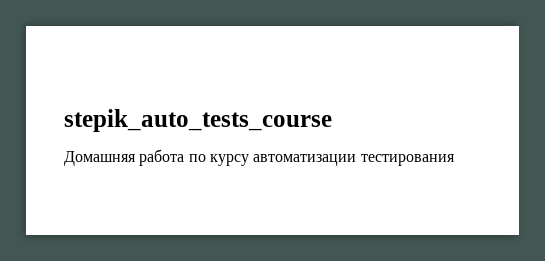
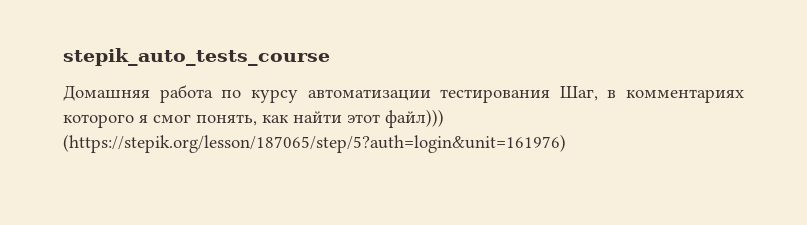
- Домашняя работа по курсу автоматизации тестирования
+ Домашняя работа по курсу автоматизации тестирования Шаг, в комментариях которого я смог понять, как найти этот файл))) (https://stepik.org/lesson/187065/step/5?auth=login&unit=161976)

